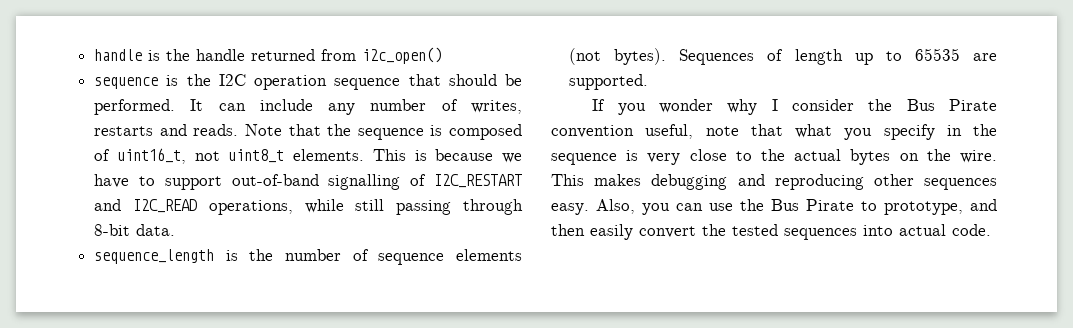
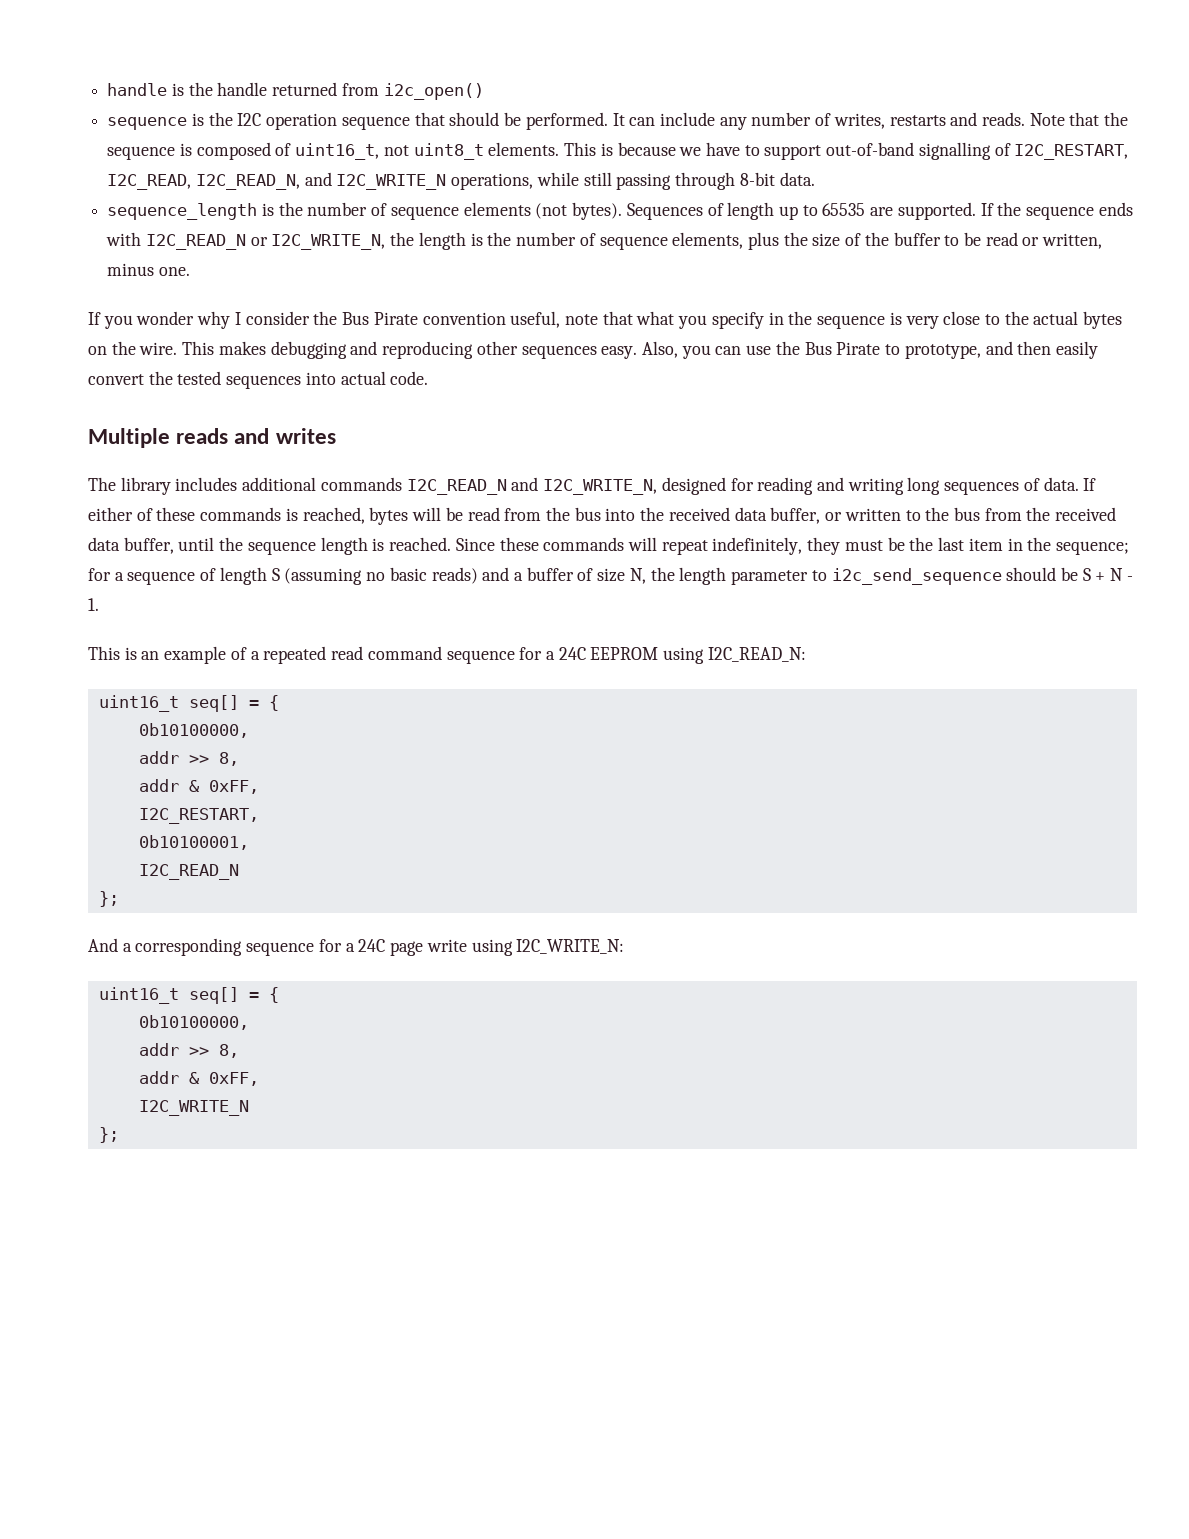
- This is because we have to support out-of-band signalling of I2C_RESTART and I2C_READ operations, while still passing through 8-bit data.
+ This is because we have to support out-of-band signalling of I2C_RESTART, I2C_READ, I2C_READ_N, and I2C_WRITE_N operations, while still passing through 8-bit data.
+ If the sequence ends with I2C_READ_N or I2C_WRITE_N, the length is the number of sequence elements, plus the size of the buffer to be read or written, minus one.
+ Multiple reads and writes
+ The library includes additional commands I2C_READ_N and I2C_WRITE_N, designed for reading and writing long sequences of data. If either of these commands is reached, bytes will be read from the bus into the received data buffer, or written to the bus from the received data buffer, until the sequence length is reached. Since these commands will repeat indefinitely, they must be the last item in the sequence; for a sequence of length S (assuming no basic reads) and a buffer of size N, the length parameter to i2c_send_sequence should be S + N - 1.
+ This is an example of a repeated read command sequence for a 24C EEPROM using I2C_READ_N:
+ uint16_t seq[] = {
+ 0b10100000,
+ addr >> 8,
+ addr & 0xFF,
+ I2C_RESTART,
+ 0b10100001,
+ I2C_READ_N
+ };
+ And a corresponding sequence for a 24C page write using I2C_WRITE_N:
+ uint16_t seq[] = {
+ 0b10100000,
+ addr >> 8,
+ addr & 0xFF,
+ I2C_WRITE_N
+ };

